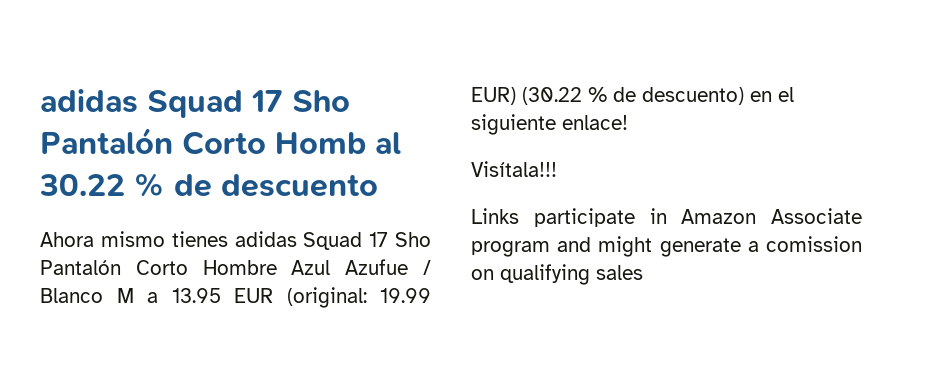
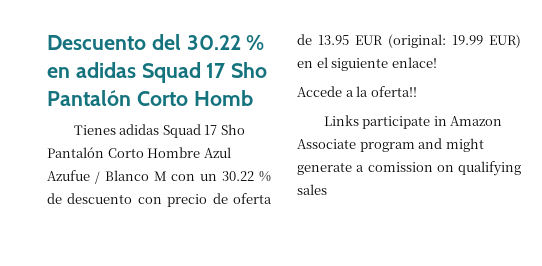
- adidas Squad 17 Sho Pantalón Corto Homb al 30.22 % de descuento
- Ahora mismo tienes adidas Squad 17 Sho Pantalón Corto Hombre Azul Azufue / Blanco M a 13.95 EUR (original: 19.99 EUR) (30.22 % de descuento) en el siguiente enlace!
+ Descuento del 30.22 % en adidas Squad 17 Sho Pantalón Corto Homb
+ Tienes adidas Squad 17 Sho Pantalón Corto Hombre Azul Azufue / Blanco M con un 30.22 % de descuento con precio de oferta de 13.95 EUR (original: 19.99 EUR) en el siguiente enlace!
- Visítala!!!
+ Accede a la oferta!!

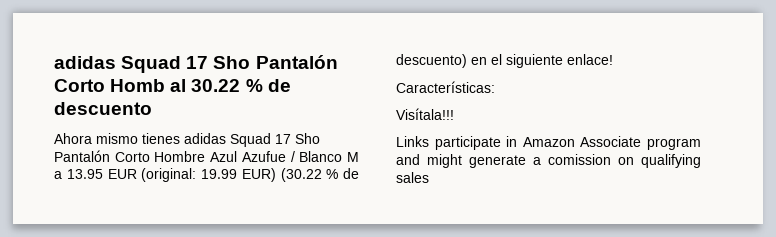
- Descuento del 30.22 % en adidas Squad 17 Sho Pantalón Corto Homb
- Tienes adidas Squad 17 Sho Pantalón Corto Hombre Azul Azufue / Blanco M con un 30.22 % de descuento con precio de oferta de 13.95 EUR (original: 19.99 EUR) en el siguiente enlace!
+ adidas Squad 17 Sho Pantalón Corto Homb al 30.22 % de descuento
+ Ahora mismo tienes adidas Squad 17 Sho Pantalón Corto Hombre Azul Azufue / Blanco M a 13.95 EUR (original: 19.99 EUR) (30.22 % de descuento) en el siguiente enlace!
- Accede a la oferta!!
+ Características:
+ Visítala!!!

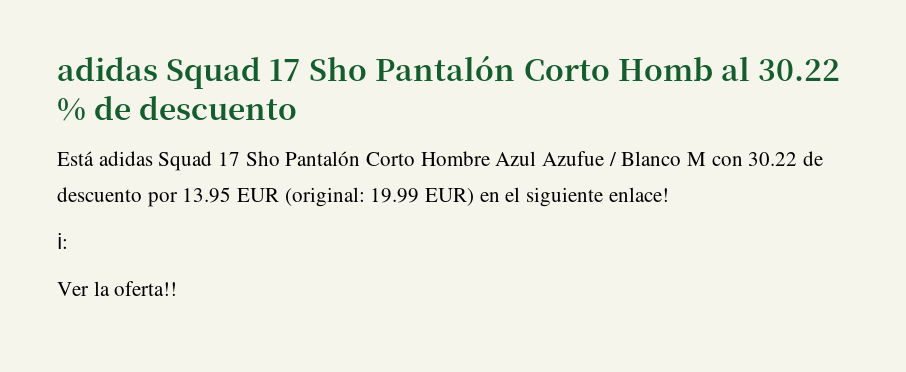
- Ahora mismo tienes adidas Squad 17 Sho Pantalón Corto Hombre Azul Azufue / Blanco M a 13.95 EUR (original: 19.99 EUR) (30.22 % de descuento) en el siguiente enlace!
+ Está adidas Squad 17 Sho Pantalón Corto Hombre Azul Azufue / Blanco M con 30.22 de descuento por 13.95 EUR (original: 19.99 EUR) en el siguiente enlace!
- Características:
- Visítala!!!
- Links participate in Amazon Associate program and might generate a comission on qualifying sales
+ ℹ:
+ Ver la oferta!!

